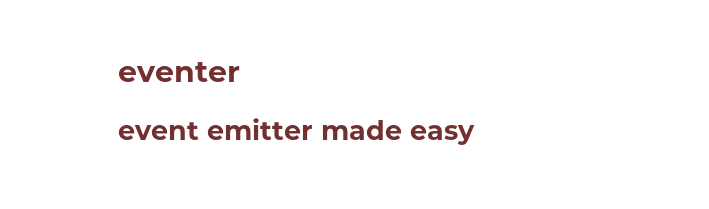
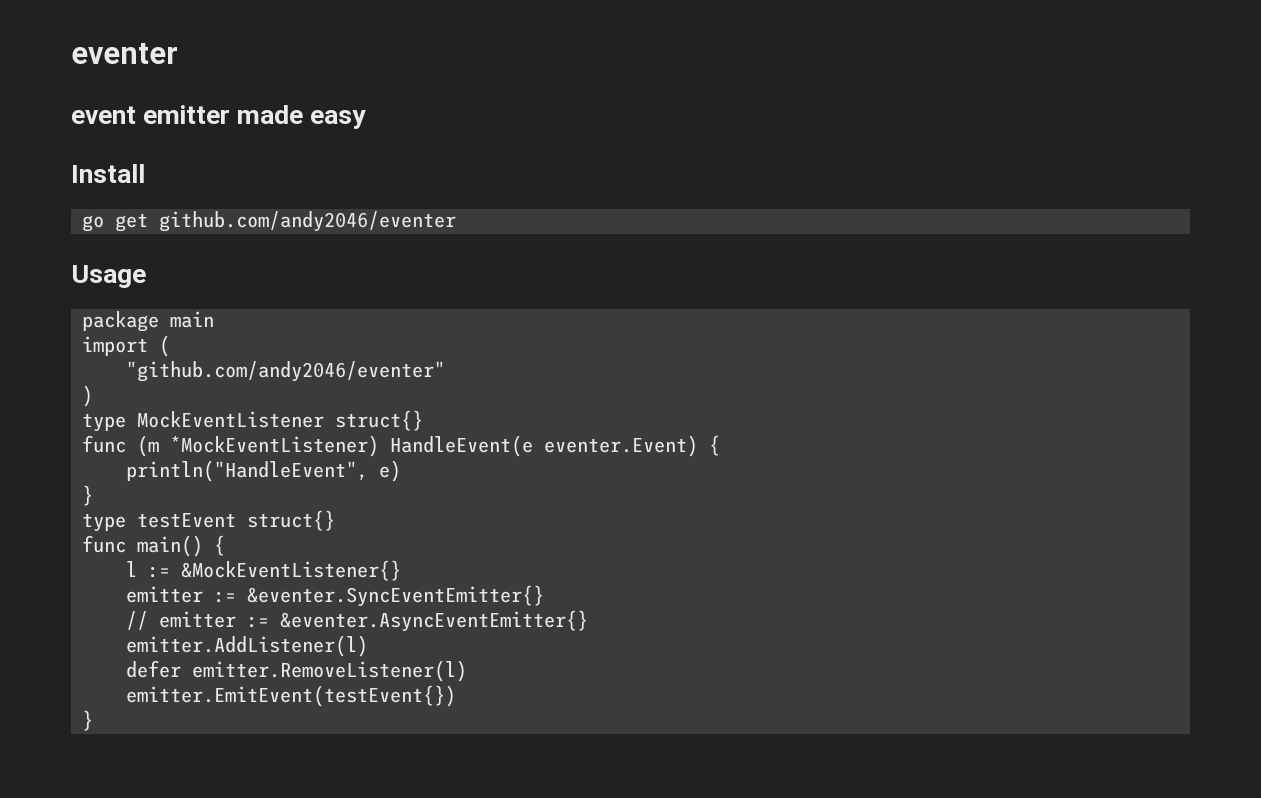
+ Install
+ go get github.com/andy2046/eventer
+ Usage
+ package main
+ import (
+ "github.com/andy2046/eventer"
+ )
+ type MockEventListener struct{}
+ func (m *MockEventListener) HandleEvent(e eventer.Event) {
+ println("HandleEvent", e)
+ }
+ type testEvent struct{}
+ func main() {
+ l := &MockEventListener{}
+ emitter := &eventer.SyncEventEmitter{}
+ // emitter := &eventer.AsyncEventEmitter{}
+ emitter.AddListener(l)
+ defer emitter.RemoveListener(l)
+ emitter.EmitEvent(testEvent{})
+ }

